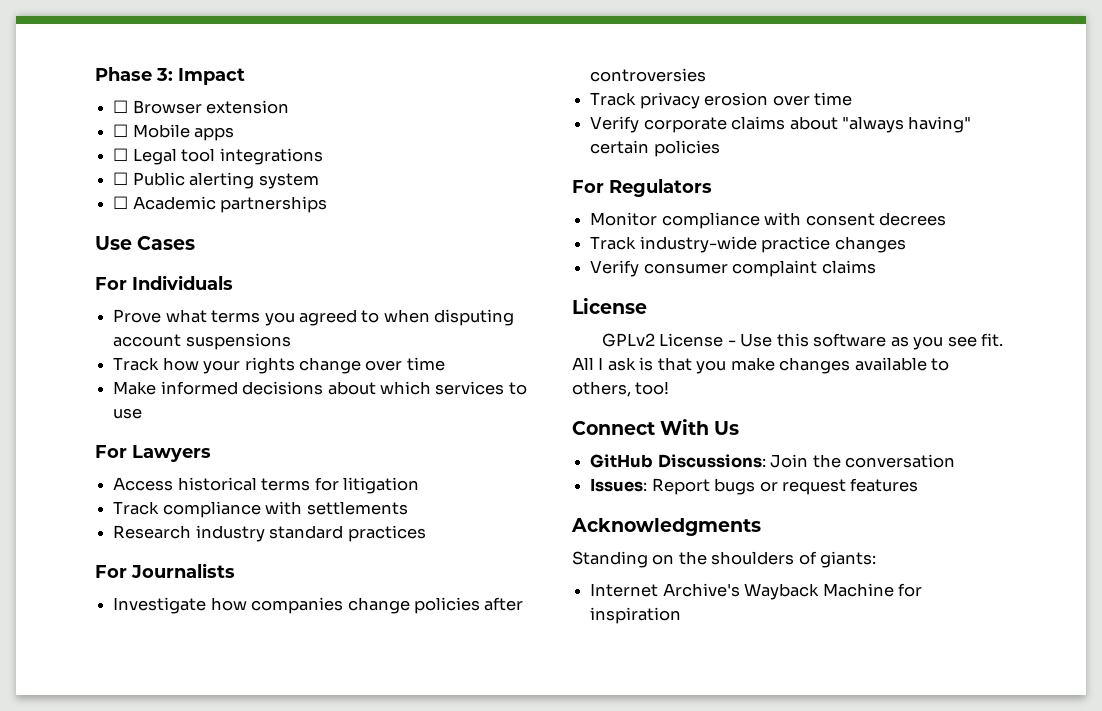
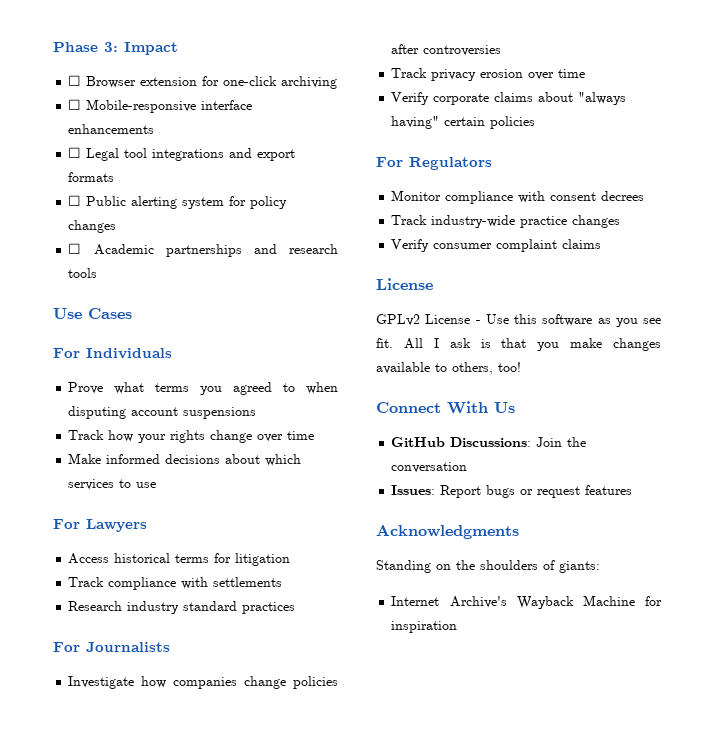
- ☐ Browser extension
- ☐ Mobile apps
+ ☐ Browser extension for one-click archiving
+ ☐ Mobile-responsive interface enhancements
- ☐ Legal tool integrations
+ ☐ Legal tool integrations and export formats
- ☐ Public alerting system
+ ☐ Public alerting system for policy changes
- ☐ Academic partnerships
+ ☐ Academic partnerships and research tools

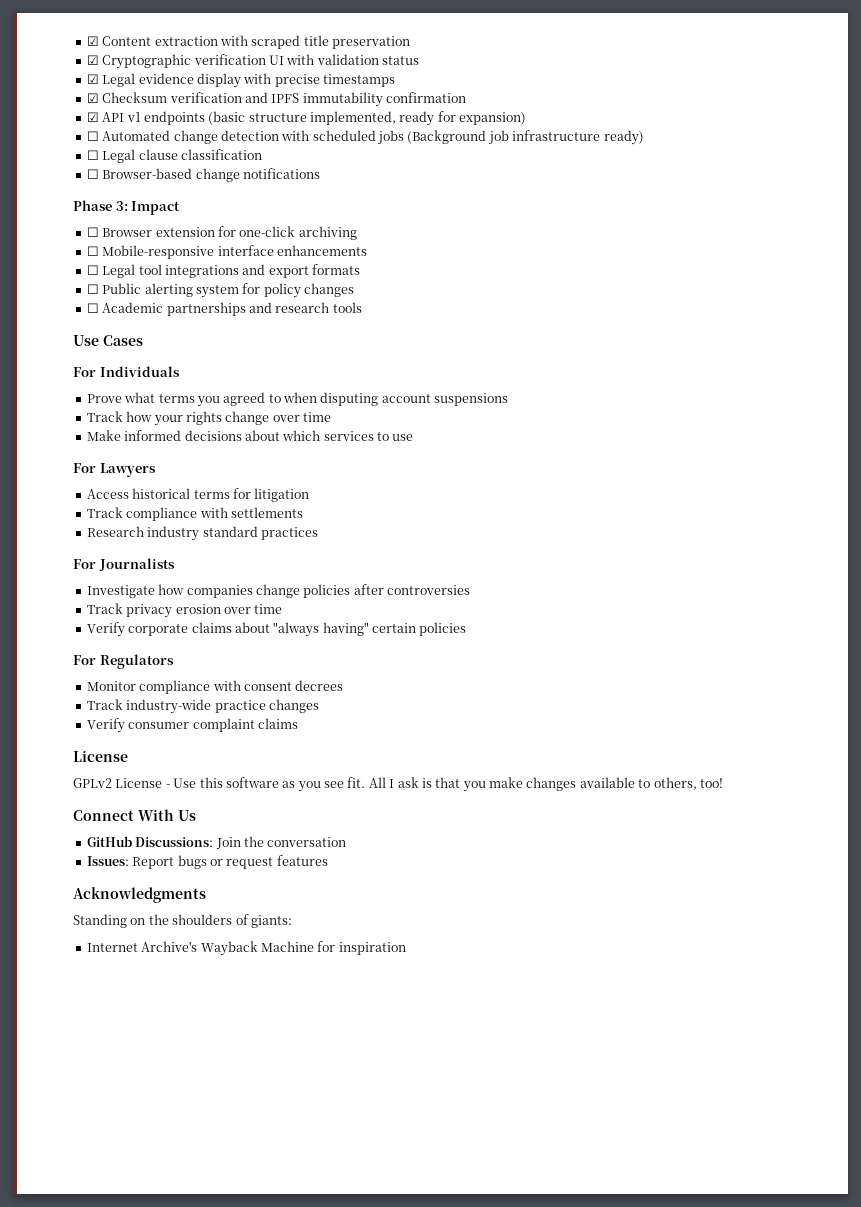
+ ☑ Content extraction with scraped title preservation
+ ☑ Cryptographic verification UI with validation status
+ ☑ Legal evidence display with precise timestamps
+ ☑ Checksum verification and IPFS immutability confirmation
+ ☑ API v1 endpoints (basic structure implemented, ready for expansion)
+ ☐ Automated change detection with scheduled jobs (Background job infrastructure ready)
+ ☐ Legal clause classification
+ ☐ Browser-based change notifications

